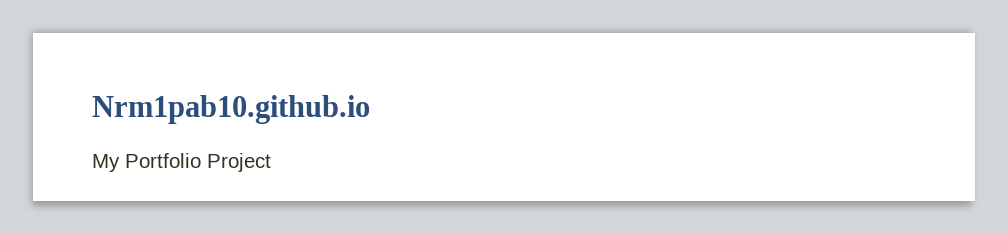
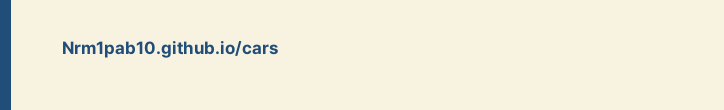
- Nrm1pab10.github.io
- My Portfolio Project
+ Nrm1pab10.github.io/cars

